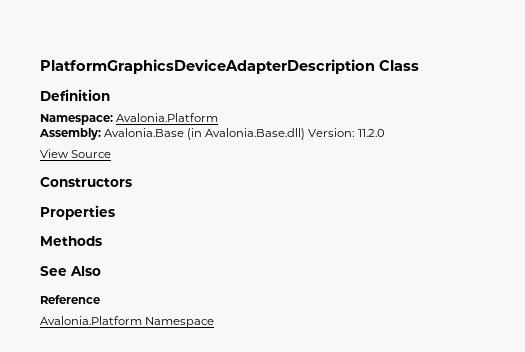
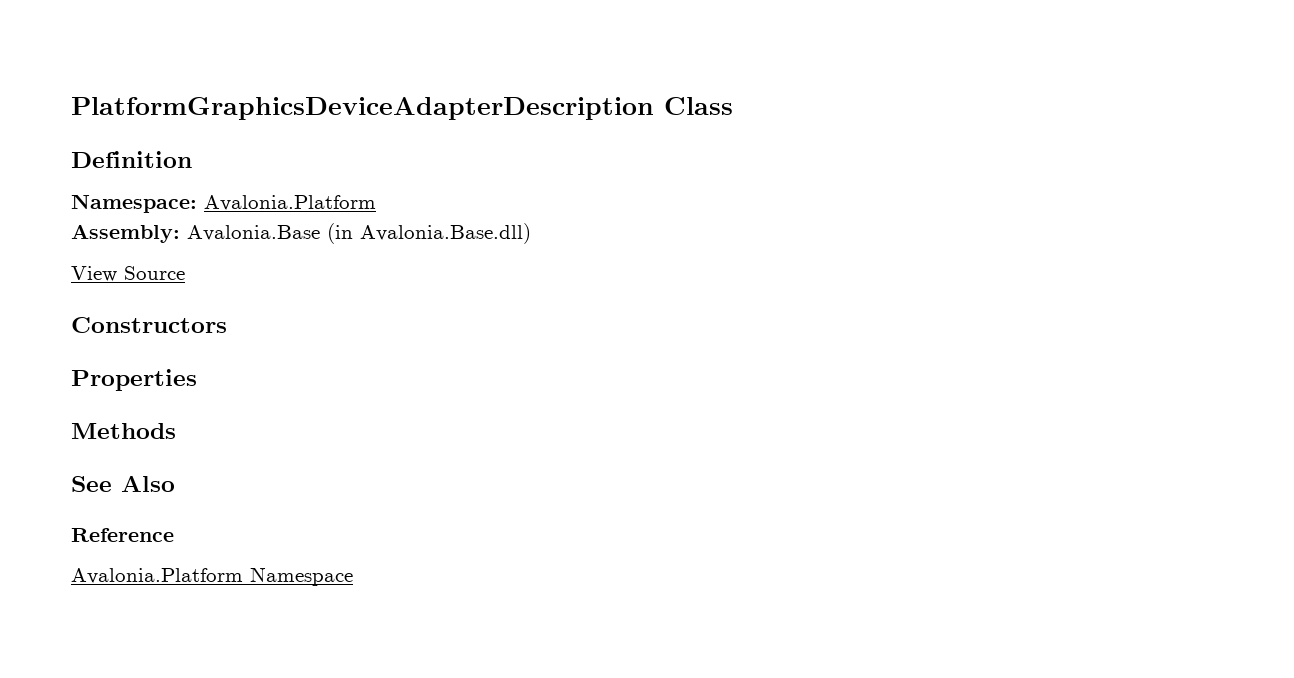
- Assembly: Avalonia.Base (in Avalonia.Base.dll) Version: 11.2.0
+ Assembly: Avalonia.Base (in Avalonia.Base.dll)

